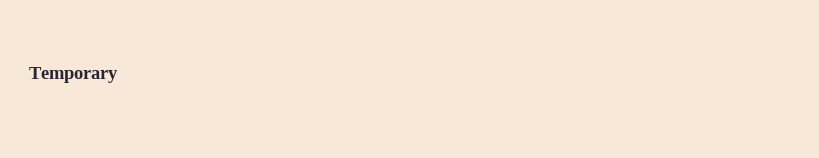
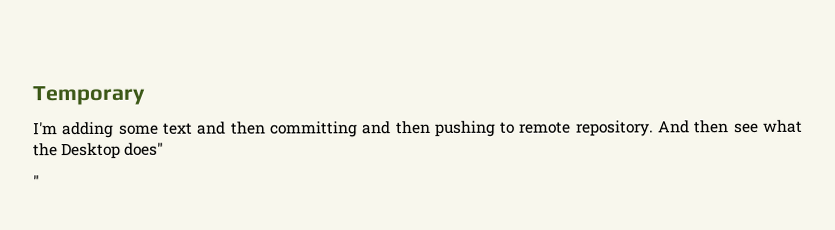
+ I'm adding some text and then committing and then pushing to remote repository. And then see what the Desktop does"
+ "

